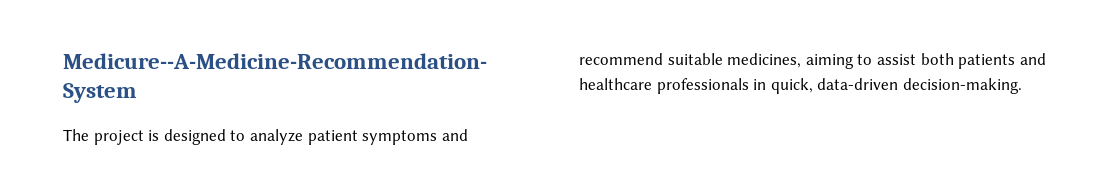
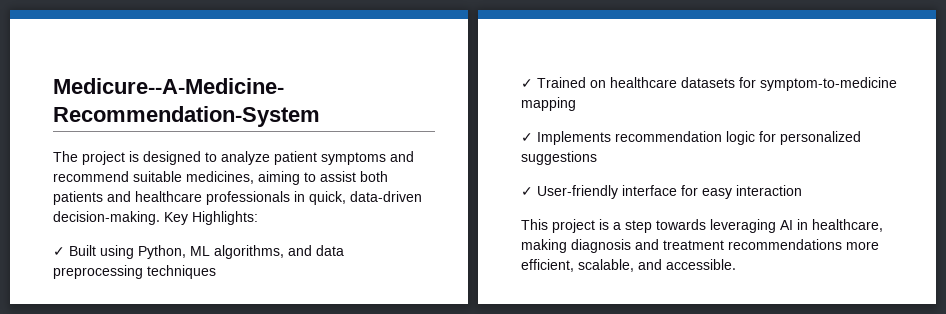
+ Key Highlights:
+ ✓ Built using Python, ML algorithms, and data preprocessing techniques
+ ✓ Trained on healthcare datasets for symptom-to-medicine mapping
+ ✓ Implements recommendation logic for personalized suggestions
+ ✓ User-friendly interface for easy interaction
+ This project is a step towards leveraging AI in healthcare, making diagnosis and treatment recommendations more efficient, scalable, and accessible.

